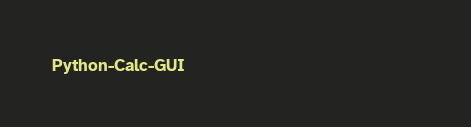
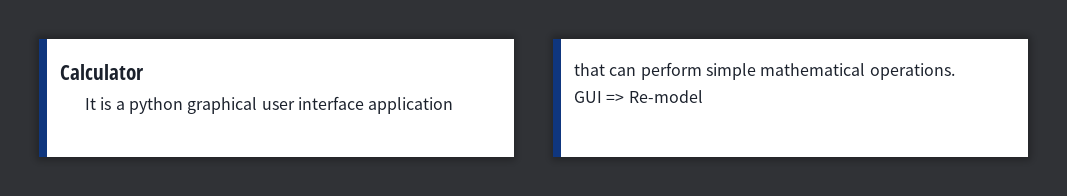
- Python-Calc-GUI
+ Calculator
+ It is a python graphical user interface application that can perform simple mathematical operations.
+ GUI => Re-model

